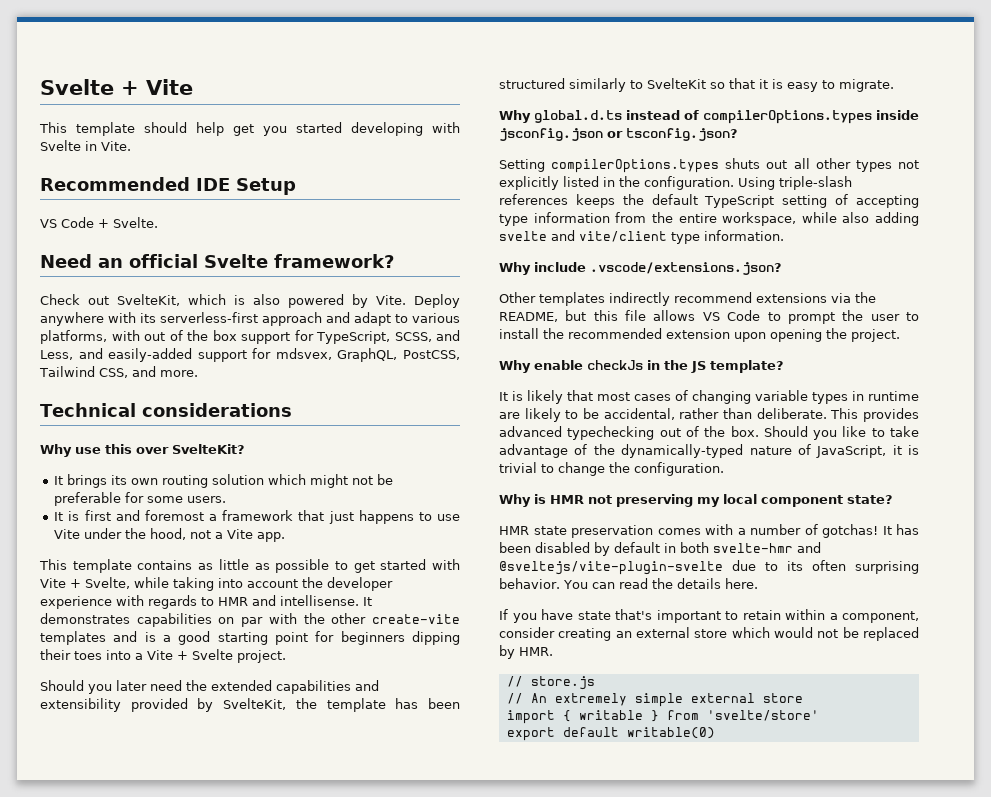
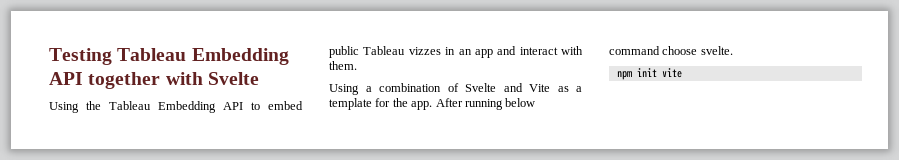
- Svelte + Vite
- This template should help get you started developing with Svelte in Vite.
- Recommended IDE Setup
- VS Code + Svelte.
- Need an official Svelte framework?
- Check out SvelteKit, which is also powered by Vite. Deploy anywhere with its serverless-first approach and adapt to various platforms, with out of the box support for TypeScript, SCSS, and Less, and easily-added support for mdsvex, GraphQL, PostCSS, Tailwind CSS, and more.
- Technical considerations
- Why use this over SvelteKit?
- It brings its own routing solution which might not be preferable for some users.
- It is first and foremost a framework that just happens to use Vite under the hood, not a Vite app.
- This template contains as little as possible to get started with Vite + Svelte, while taking into account the developer experience with regards to HMR and intellisense. It demonstrates capabilities on par with the other create-vite templates and is a good starting point for beginners dipping their toes into a Vite + Svelte project.
- Should you later need the extended capabilities and extensibility provided by SvelteKit, the template has been structured similarly to SvelteKit so that it is easy to migrate.
- Why global.d.ts instead of compilerOptions.types inside jsconfig.json or tsconfig.json?
- Setting compilerOptions.types shuts out all other types not explicitly listed in the configuration. Using triple-slash references keeps the default TypeScript setting of accepting type information from the entire workspace, while also adding svelte and vite/client type information.
- Why include .vscode/extensions.json?
- Other templates indirectly recommend extensions via the README, but this file allows VS Code to prompt the user to install the recommended extension upon opening the project.
- Why enable checkJs in the JS template?
- It is likely that most cases of changing variable types in runtime are likely to be accidental, rather than deliberate. This provides advanced typechecking out of the box. Should you like to take advantage of the dynamically-typed nature of JavaScript, it is trivial to change the configuration.
- Why is HMR not preserving my local component state?
- HMR state preservation comes with a number of gotchas! It has been disabled by default in both svelte-hmr and @sveltejs/vite-plugin-svelte due to its often surprising behavior. You can read the details here.
- If you have state that's important to retain within a component, consider creating an external store which would not be replaced by HMR.
- // store.js
- // An extremely simple external store
- import { writable } from 'svelte/store'
- export default writable(0)
+ Testing Tableau Embedding API together with Svelte
+ Using the Tableau Embedding API to embed public Tableau vizzes in an app and interact with them.
+ Using a combination of Svelte and Vite as a template for the app. After running below command choose svelte.
+ npm init vite

